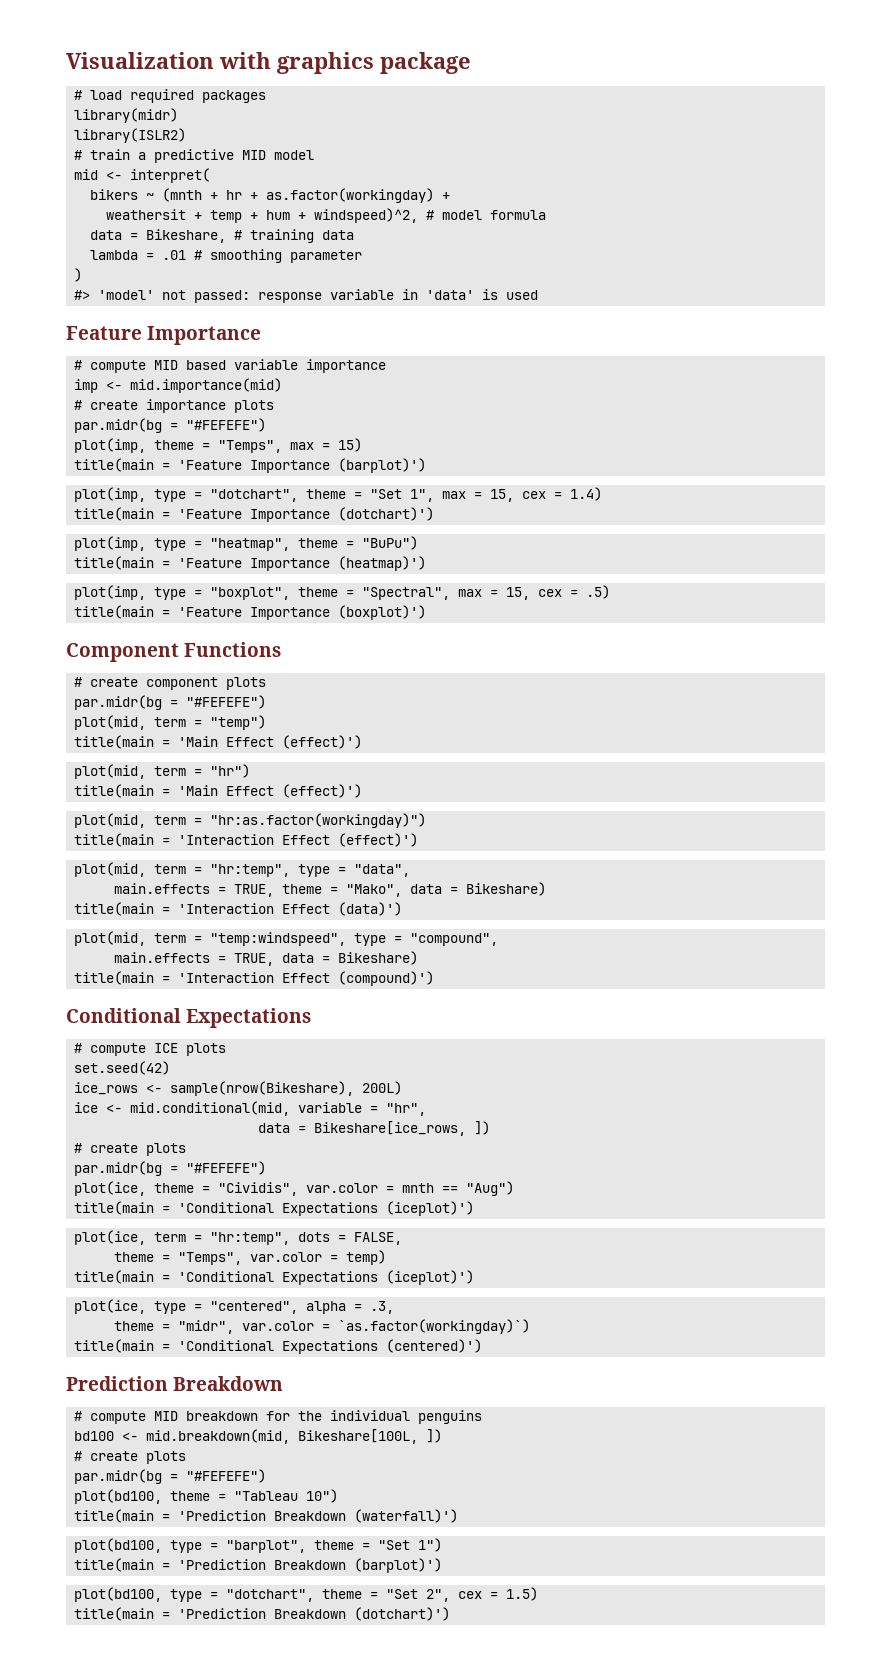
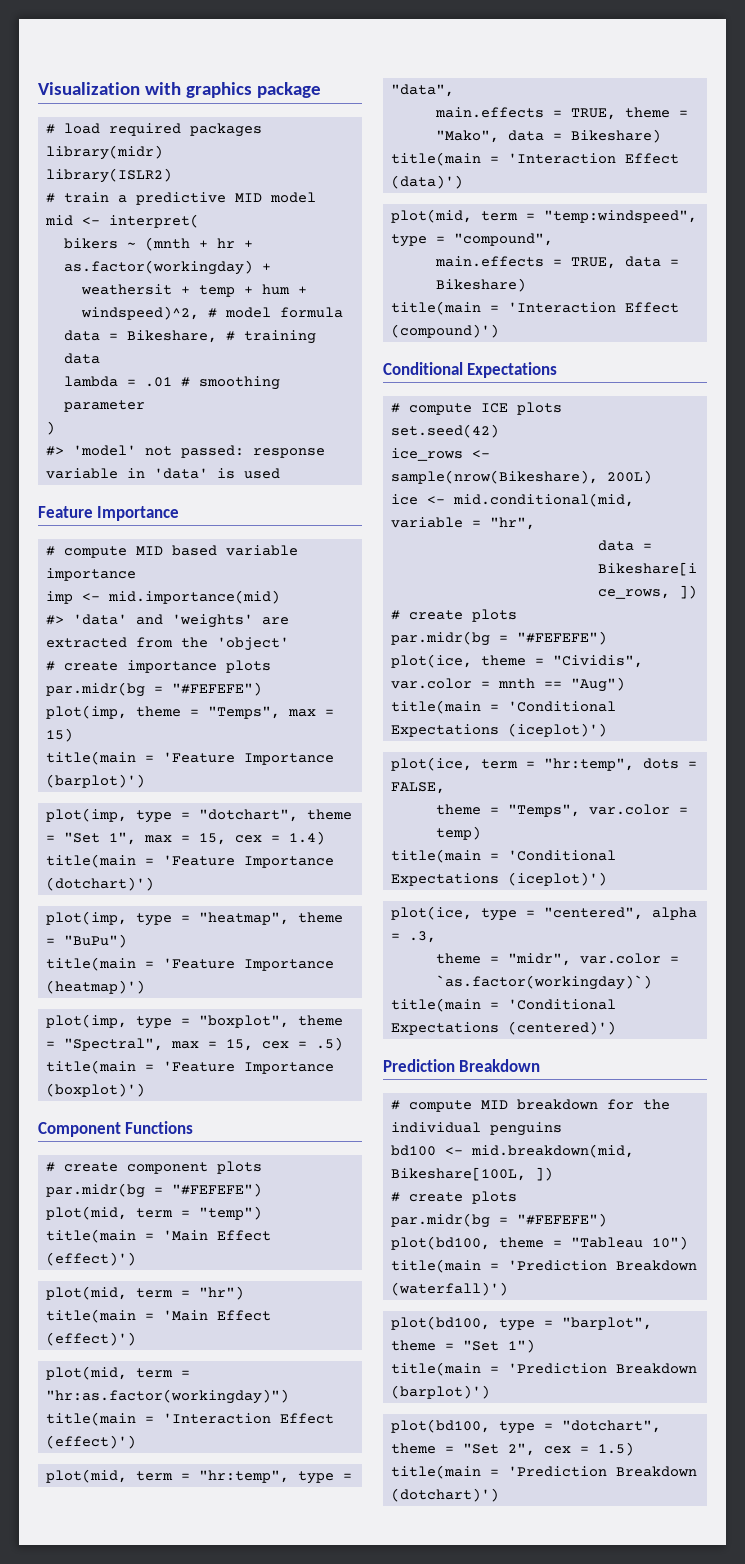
+ #> 'data' and 'weights' are extracted from the 'object'

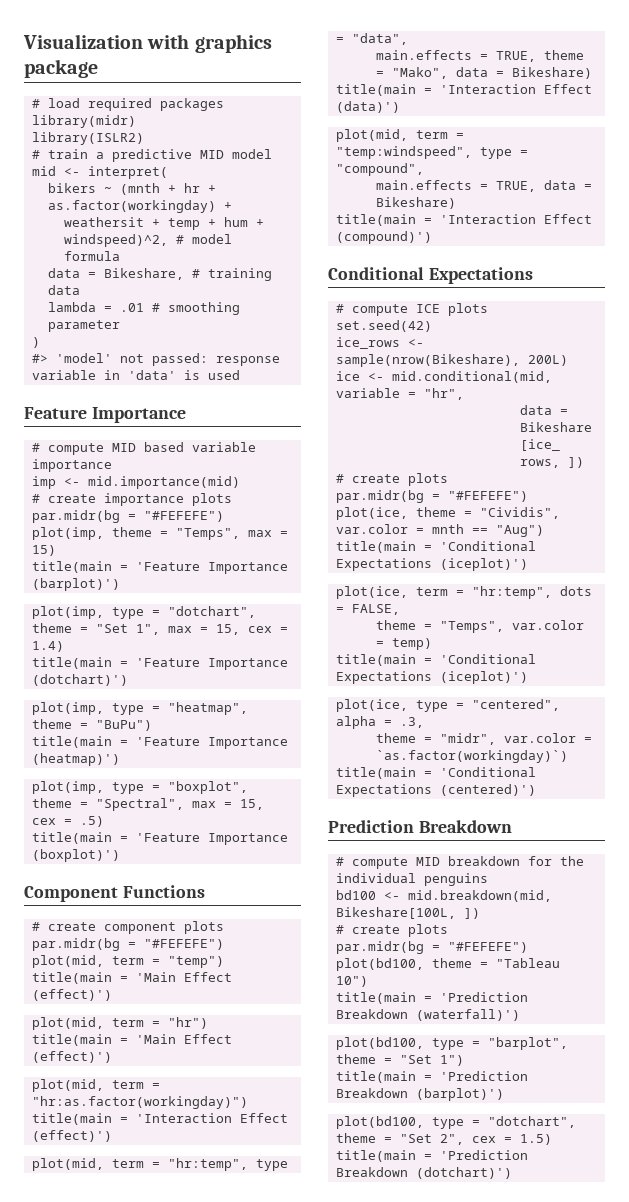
- #> 'data' and 'weights' are extracted from the 'object'

